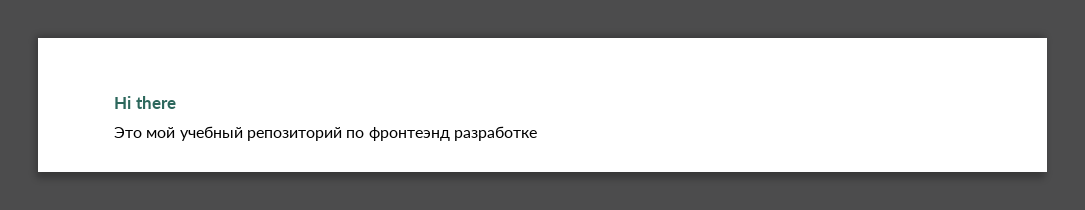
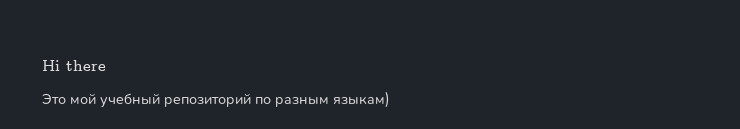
- Это мой учебный репозиторий по фронтеэнд разработке
+ Это мой учебный репозиторий по разным языкам)

